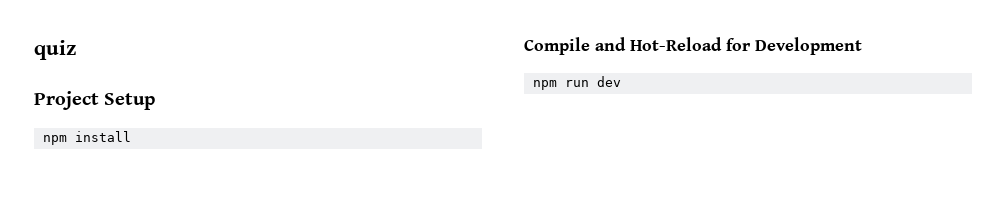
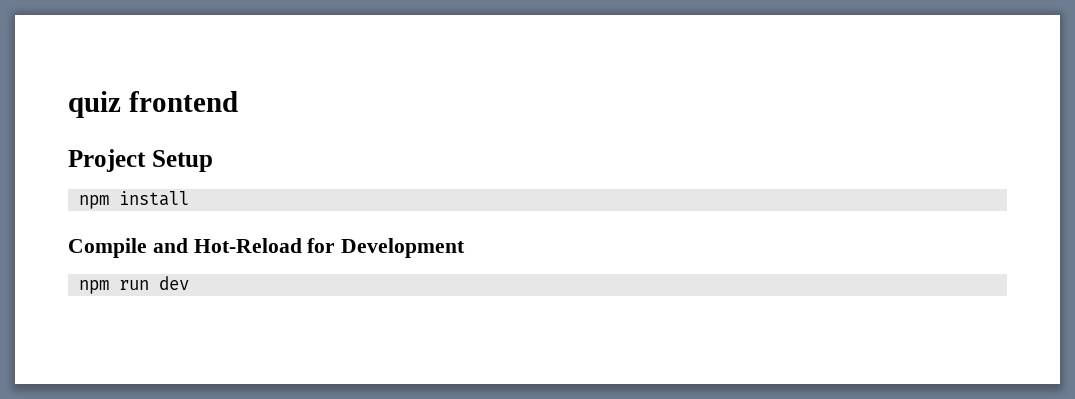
- quiz
+ quiz frontend

